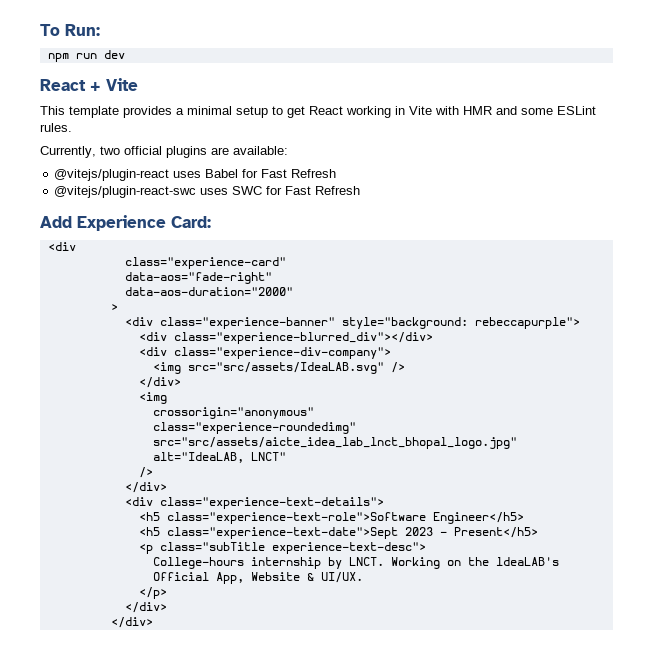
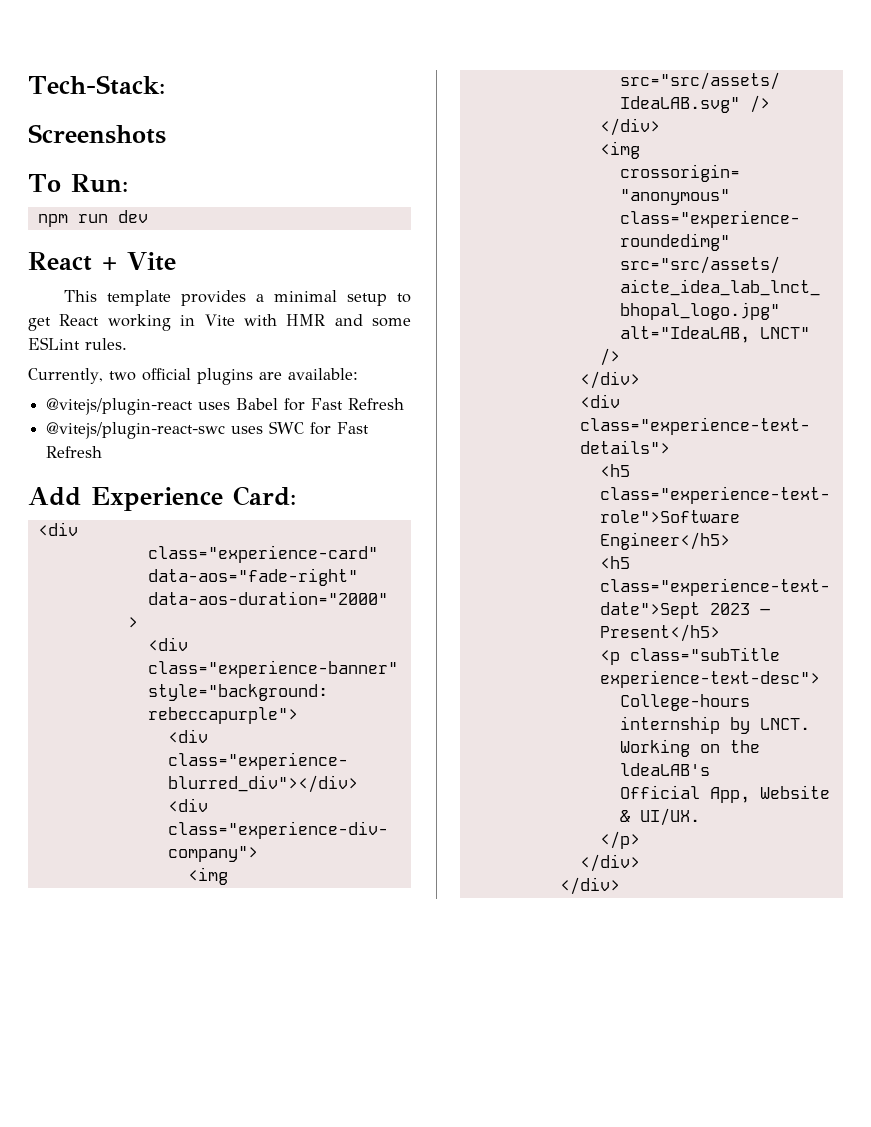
+ Tech-Stack:
+ Screenshots

